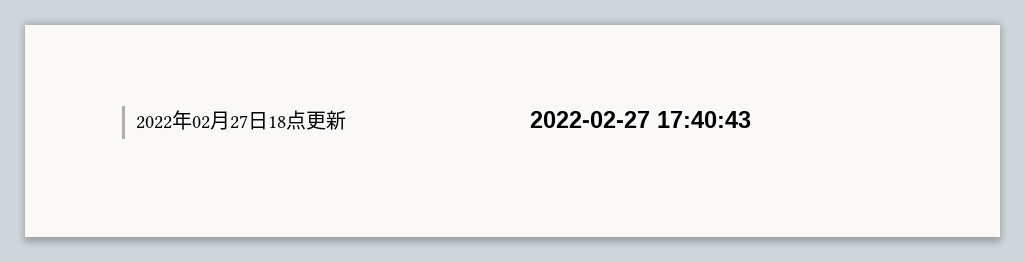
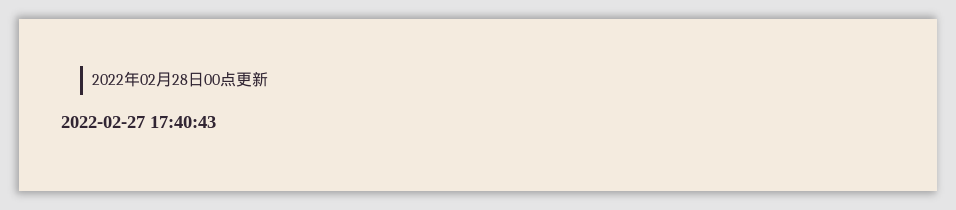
- 2022年02月27日18点更新
+ 2022年02月28日00点更新

